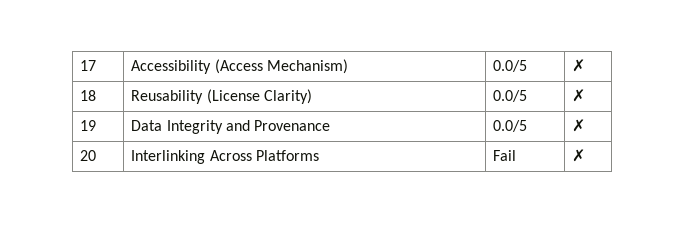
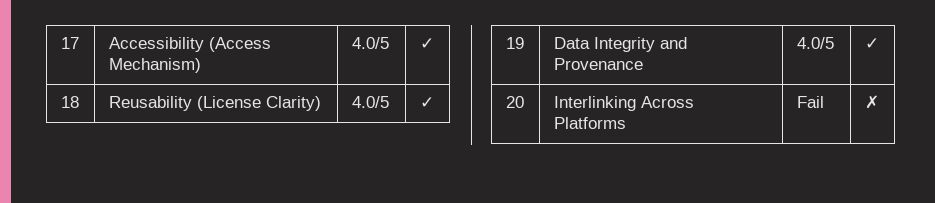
- 17 | Accessibility (Access Mechanism) | 0.0/5 | ✗
+ 17 | Accessibility (Access Mechanism) | 4.0/5 | ✓
- 18 | Reusability (License Clarity) | 0.0/5 | ✗
+ 18 | Reusability (License Clarity) | 4.0/5 | ✓
- 19 | Data Integrity and Provenance | 0.0/5 | ✗
+ 19 | Data Integrity and Provenance | 4.0/5 | ✓

